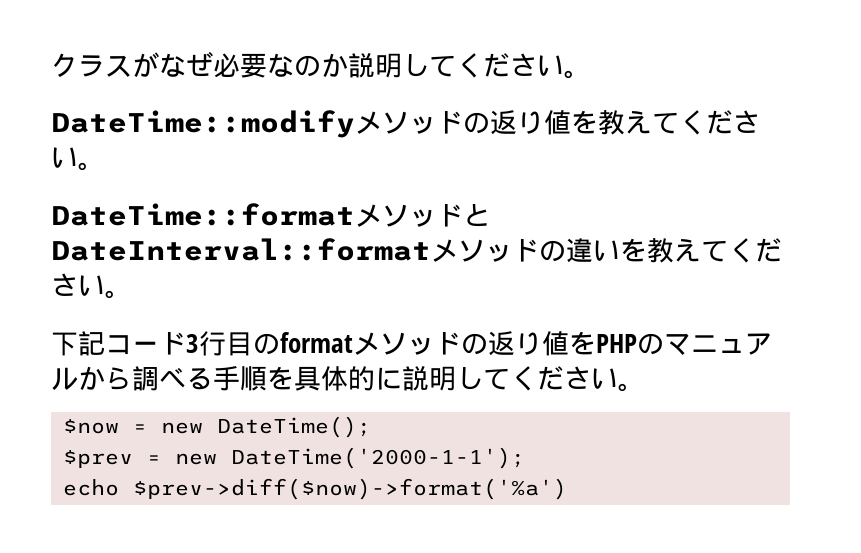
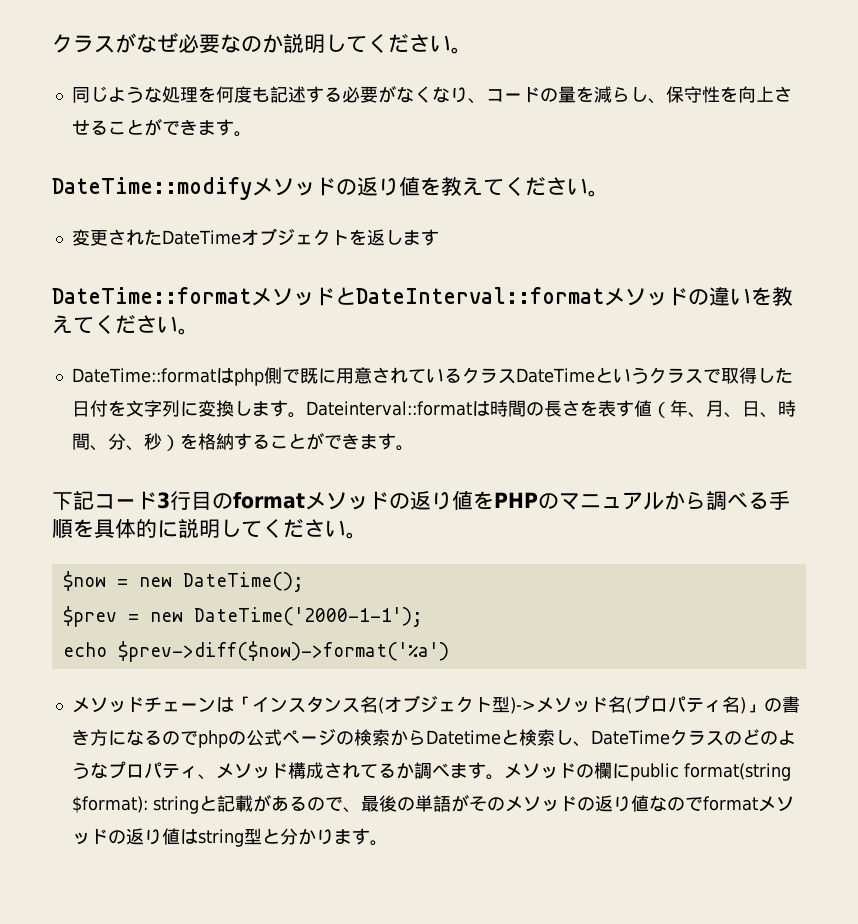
+ 同じような処理を何度も記述する必要がなくなり、コードの量を減らし、保守性を向上させることができます。
+ 変更されたDateTimeオブジェクトを返します
+ DateTime::formatはphp側で既に用意されているクラスDateTimeというクラスで取得した日付を文字列に変換します。Dateinterval::formatは時間の長さを表す値（年、月、日、時間、分、秒）を格納することができます。
+ メソッドチェーンは「インスタンス名(オブジェクト型)->メソッド名(プロパティ名)」の書き方になるのでphpの公式ページの検索からDatetimeと検索し、DateTimeクラスのどのようなプロパティ、メソッド構成されてるか調べます。メソッドの欄にpublic format(string $format): stringと記載があるので、最後の単語がそのメソッドの返り値なのでformatメソッドの返り値はstring型と分かります。

